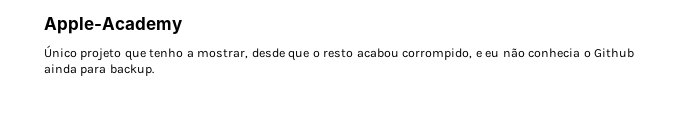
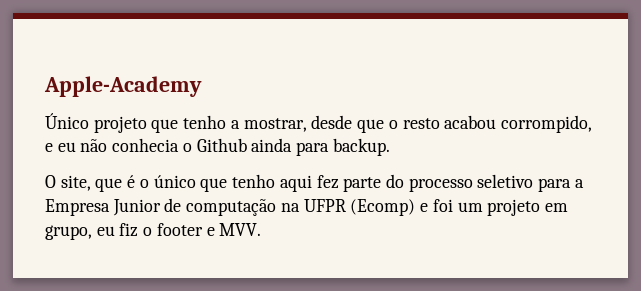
+ O site, que é o único que tenho aqui fez parte do processo seletivo para a Empresa Junior de computação na UFPR (Ecomp) e foi um projeto em grupo, eu fiz o footer e MVV.

